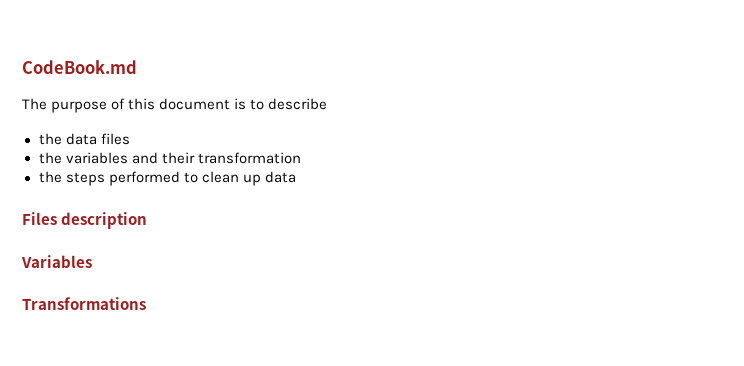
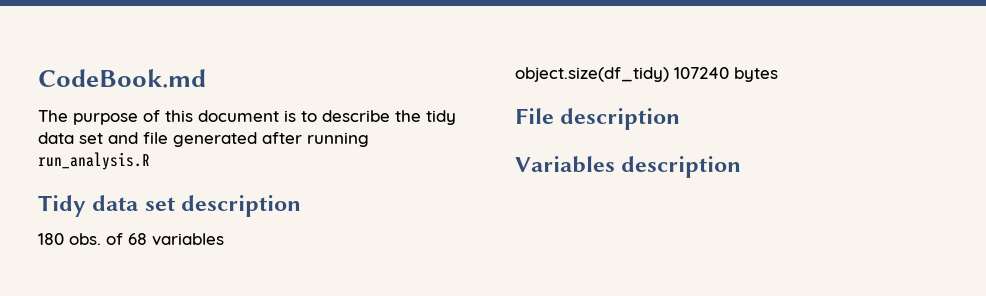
- The purpose of this document is to describe
- the data files
- the variables and their transformation
- the steps performed to clean up data
- Files description
+ The purpose of this document is to describe the tidy data set and file generated after running run_analysis.R
+ Tidy data set description
+ 180 obs. of 68 variables
+ object.size(df_tidy) 107240 bytes
+ File description
- Variables
- Transformations
+ Variables description

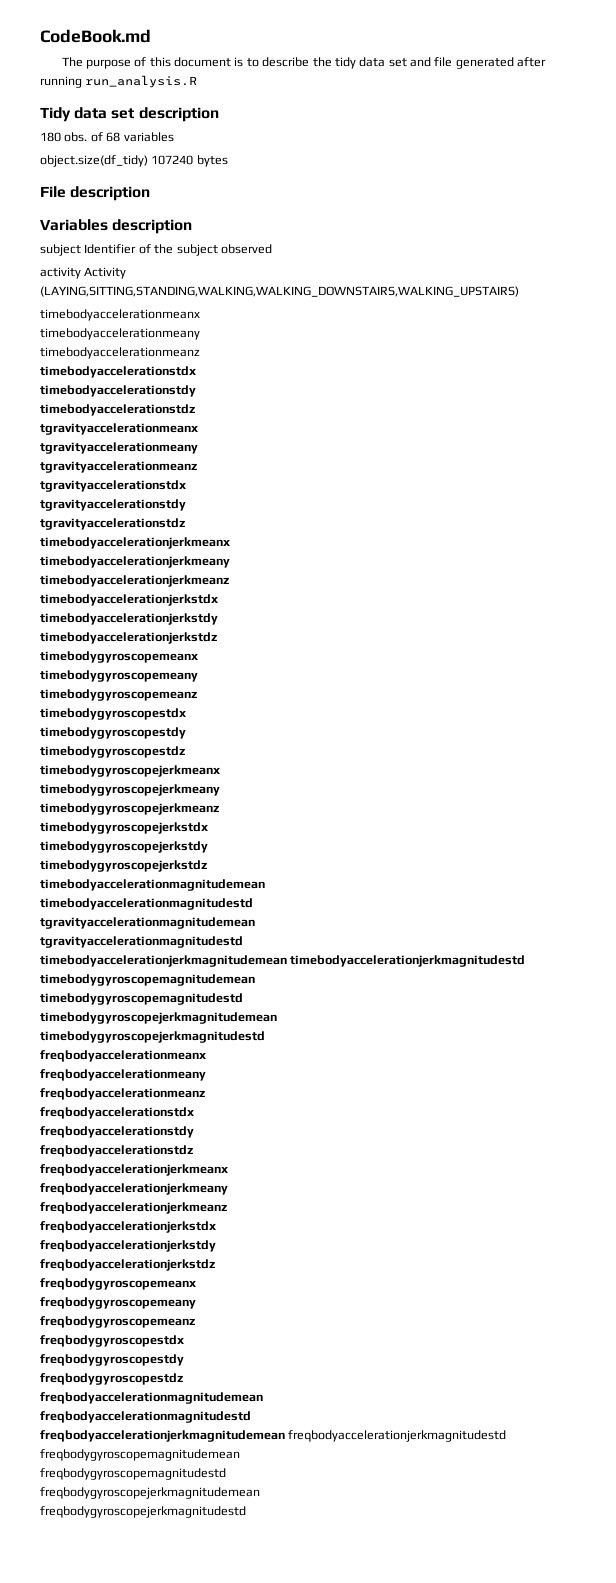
+ subject Identifier of the subject observed
+ activity Activity (LAYING,SITTING,STANDING,WALKING,WALKING_DOWNSTAIRS,WALKING_UPSTAIRS)
+ timebodyaccelerationmeanx
+ timebodyaccelerationmeany
+ timebodyaccelerationmeanz
+ timebodyaccelerationstdx
+ timebodyaccelerationstdy
+ timebodyaccelerationstdz
+ tgravityaccelerationmeanx
+ tgravityaccelerationmeany
+ tgravityaccelerationmeanz
+ tgravityaccelerationstdx
+ tgravityaccelerationstdy
+ tgravityaccelerationstdz
+ timebodyaccelerationjerkmeanx
+ timebodyaccelerationjerkmeany
+ timebodyaccelerationjerkmeanz
+ timebodyaccelerationjerkstdx
+ timebodyaccelerationjerkstdy
+ timebodyaccelerationjerkstdz
+ timebodygyroscopemeanx
+ timebodygyroscopemeany
+ timebodygyroscopemeanz
+ timebodygyroscopestdx
+ timebodygyroscopestdy
+ timebodygyroscopestdz
+ timebodygyroscopejerkmeanx
+ timebodygyroscopejerkmeany
+ timebodygyroscopejerkmeanz
+ timebodygyroscopejerkstdx
+ timebodygyroscopejerkstdy
+ timebodygyroscopejerkstdz
+ timebodyaccelerationmagnitudemean
+ timebodyaccelerationmagnitudestd
+ tgravityaccelerationmagnitudemean
+ tgravityaccelerationmagnitudestd
+ timebodyaccelerationjerkmagnitudemean timebodyaccelerationjerkmagnitudestd timebodygyroscopemagnitudemean
+ timebodygyroscopemagnitudestd
+ timebodygyroscopejerkmagnitudemean
+ timebodygyroscopejerkmagnitudestd
+ freqbodyaccelerationmeanx
+ freqbodyaccelerationmeany
+ freqbodyaccelerationmeanz
+ freqbodyaccelerationstdx
+ freqbodyaccelerationstdy
+ freqbodyaccelerationstdz
+ freqbodyaccelerationjerkmeanx
+ freqbodyaccelerationjerkmeany
+ freqbodyaccelerationjerkmeanz
+ freqbodyaccelerationjerkstdx
+ freqbodyaccelerationjerkstdy
+ freqbodyaccelerationjerkstdz
+ freqbodygyroscopemeanx
+ freqbodygyroscopemeany
+ freqbodygyroscopemeanz
+ freqbodygyroscopestdx
+ freqbodygyroscopestdy
+ freqbodygyroscopestdz
+ freqbodyaccelerationmagnitudemean
+ freqbodyaccelerationmagnitudestd
+ freqbodyaccelerationjerkmagnitudemean freqbodyaccelerationjerkmagnitudestd freqbodygyroscopemagnitudemean
+ freqbodygyroscopemagnitudestd
+ freqbodygyroscopejerkmagnitudemean
+ freqbodygyroscopejerkmagnitudestd

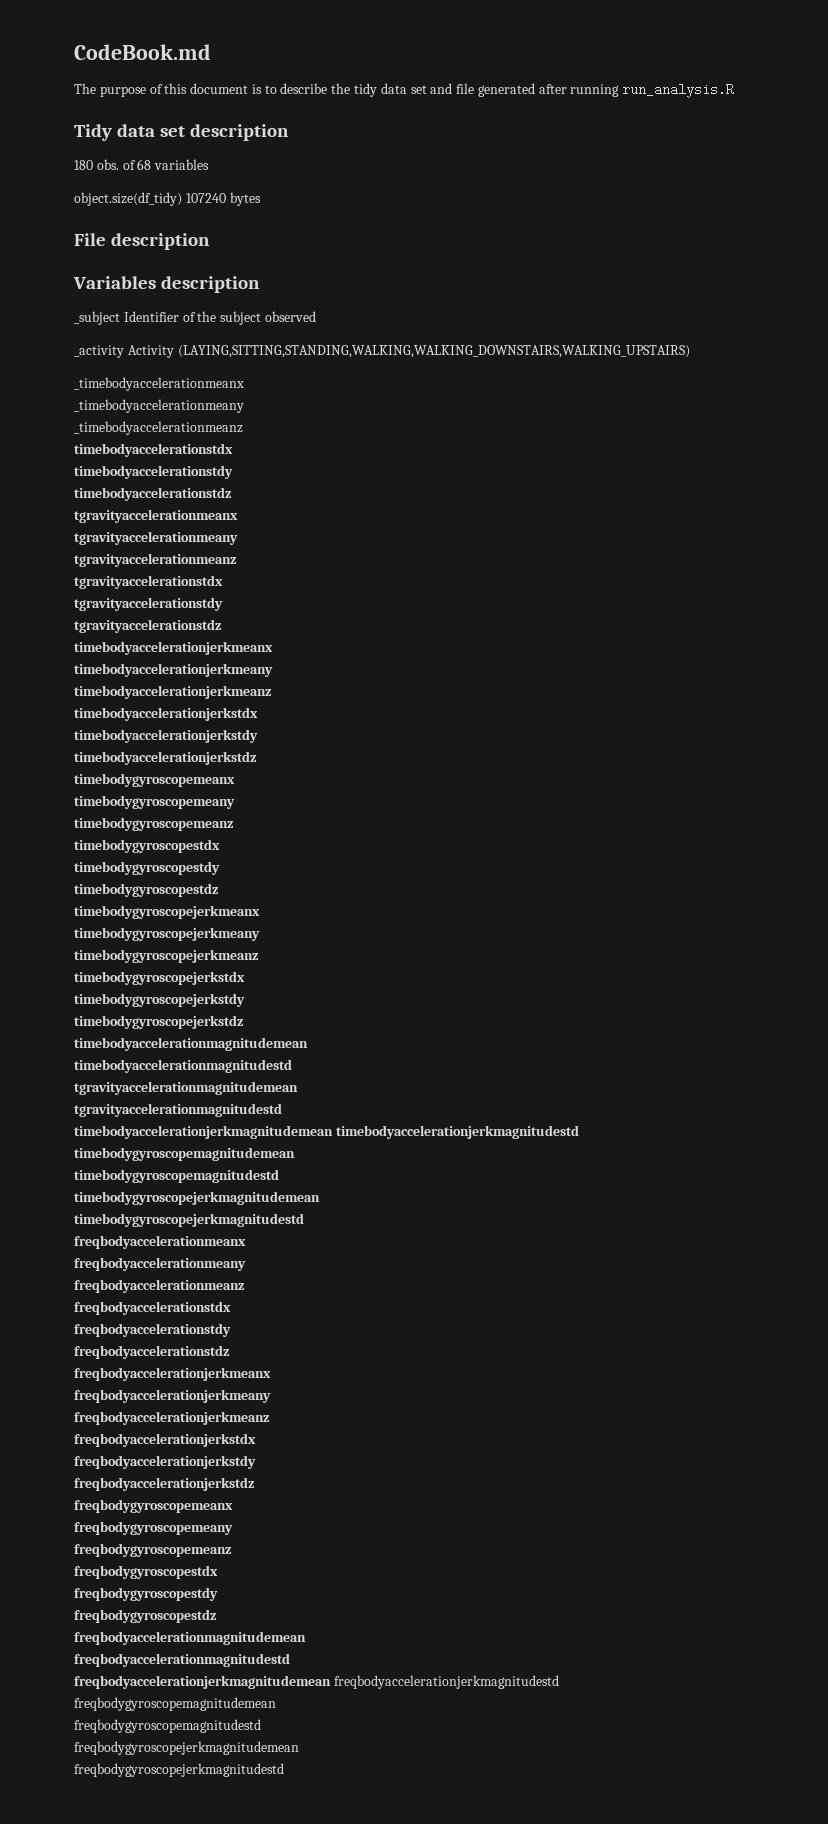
- subject Identifier of the subject observed
+ _subject Identifier of the subject observed
- activity Activity (LAYING,SITTING,STANDING,WALKING,WALKING_DOWNSTAIRS,WALKING_UPSTAIRS)
+ _activity Activity (LAYING,SITTING,STANDING,WALKING,WALKING_DOWNSTAIRS,WALKING_UPSTAIRS)
- timebodyaccelerationmeanx
- timebodyaccelerationmeany
- timebodyaccelerationmeanz
+ _timebodyaccelerationmeanx
+ _timebodyaccelerationmeany
+ _timebodyaccelerationmeanz

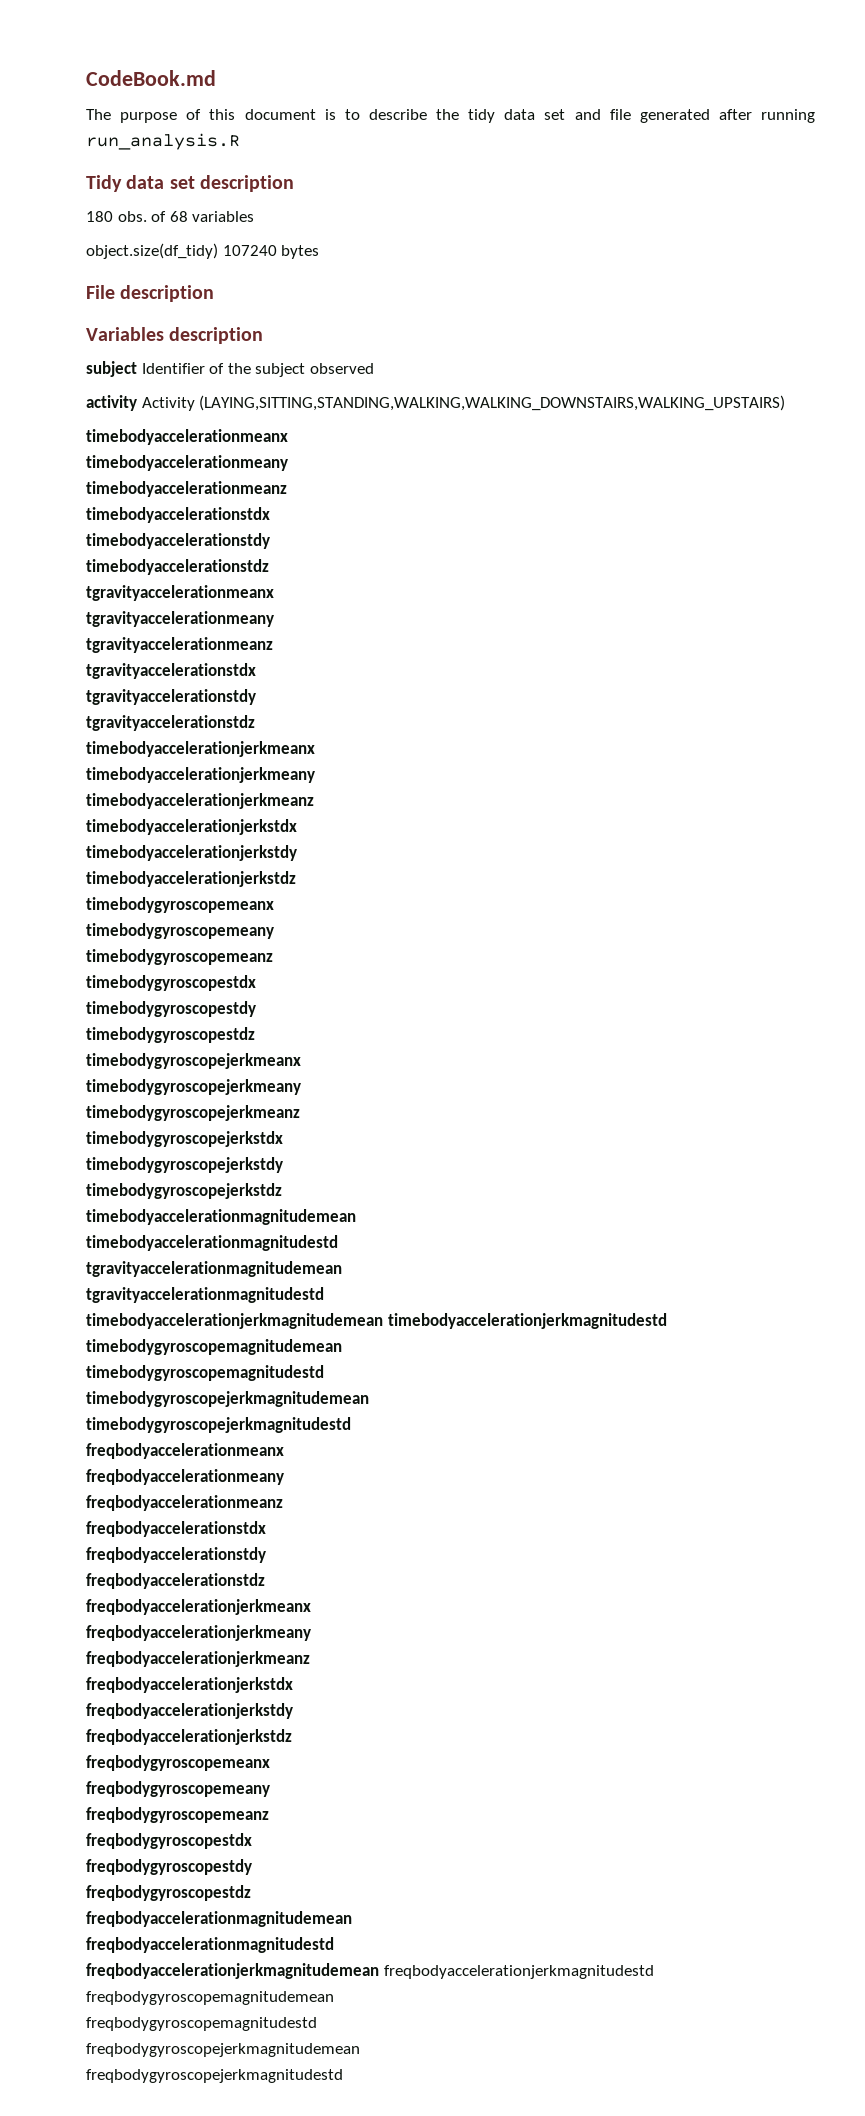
- _subject Identifier of the subject observed
+ subject Identifier of the subject observed
- _activity Activity (LAYING,SITTING,STANDING,WALKING,WALKING_DOWNSTAIRS,WALKING_UPSTAIRS)
+ activity Activity (LAYING,SITTING,STANDING,WALKING,WALKING_DOWNSTAIRS,WALKING_UPSTAIRS)
- _timebodyaccelerationmeanx
- _timebodyaccelerationmeany
- _timebodyaccelerationmeanz
+ timebodyaccelerationmeanx
+ timebodyaccelerationmeany
+ timebodyaccelerationmeanz

